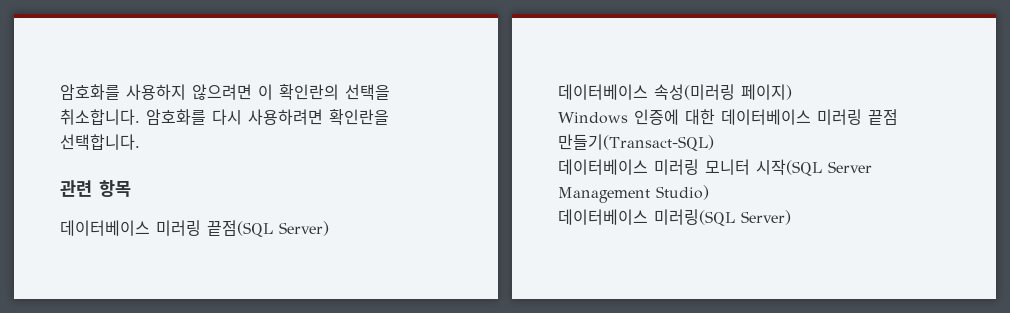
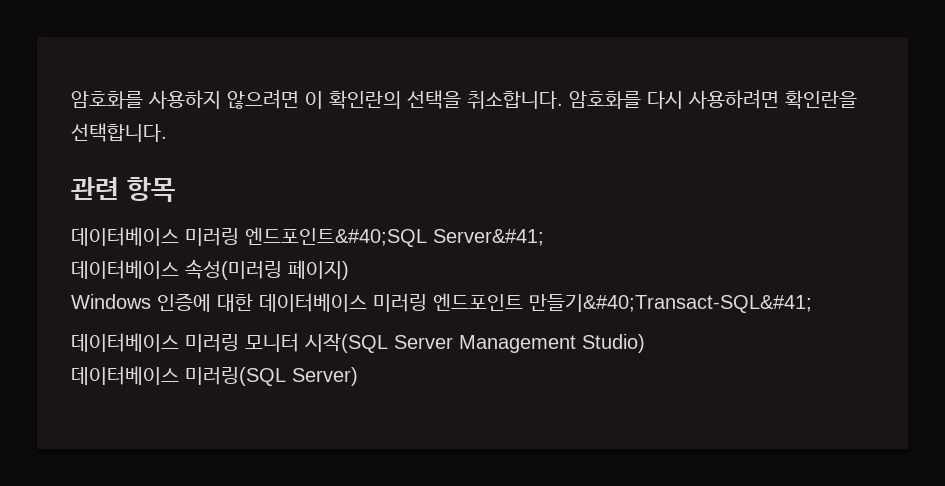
- 데이터베이스 미러링 끝점(SQL Server)
+ 데이터베이스 미러링 엔드포인트&#40;SQL Server&#41;
- Windows 인증에 대한 데이터베이스 미러링 끝점 만들기(Transact-SQL)
+ Windows 인증에 대한 데이터베이스 미러링 엔드포인트 만들기&#40;Transact-SQL&#41;

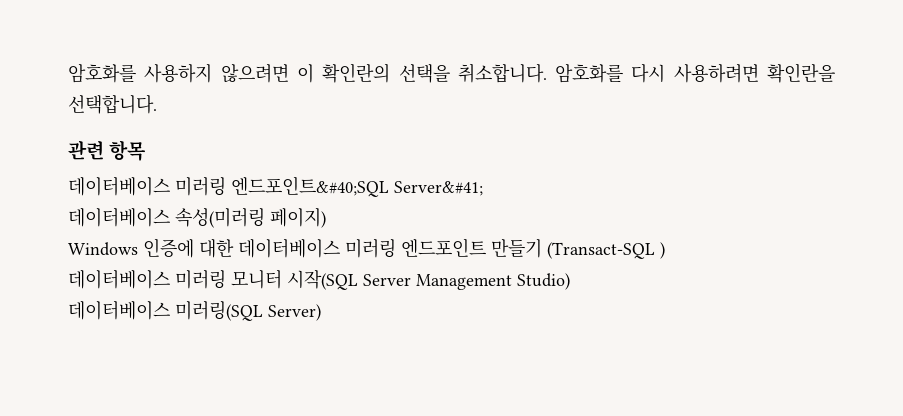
- Windows 인증에 대한 데이터베이스 미러링 엔드포인트 만들기&#40;Transact-SQL&#41;
+ Windows 인증에 대한 데이터베이스 미러링 엔드포인트 만들기 (Transact-SQL )

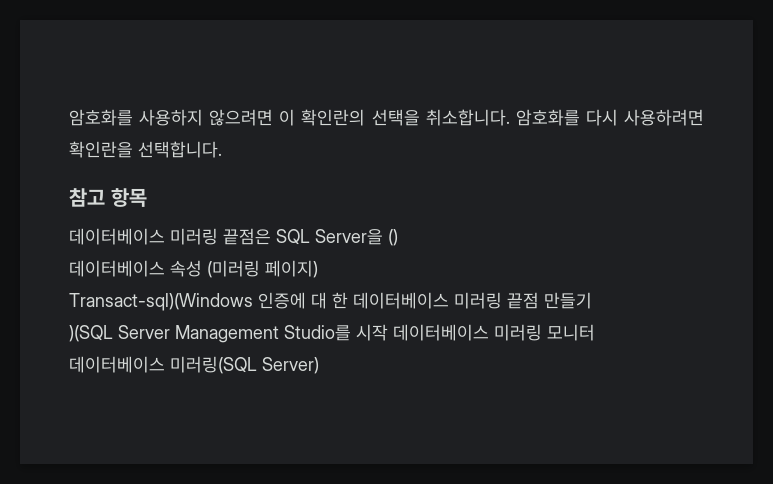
- 관련 항목
+ 참고 항목
- 데이터베이스 미러링 엔드포인트&#40;SQL Server&#41;
- 데이터베이스 속성(미러링 페이지)
+ 데이터베이스 미러링 끝점은 SQL Server을 ()
+ 데이터베이스 속성 (미러링 페이지)
- Windows 인증에 대한 데이터베이스 미러링 엔드포인트 만들기 (Transact-SQL )
- 데이터베이스 미러링 모니터 시작(SQL Server Management Studio)
+ Transact-sql)(Windows 인증에 대 한 데이터베이스 미러링 끝점 만들기
+ )(SQL Server Management Studio를 시작 데이터베이스 미러링 모니터

